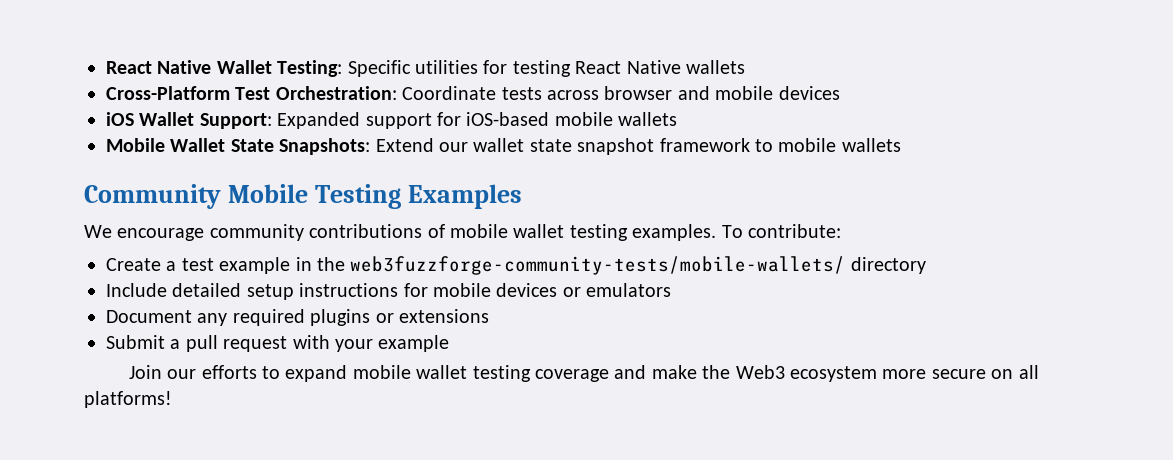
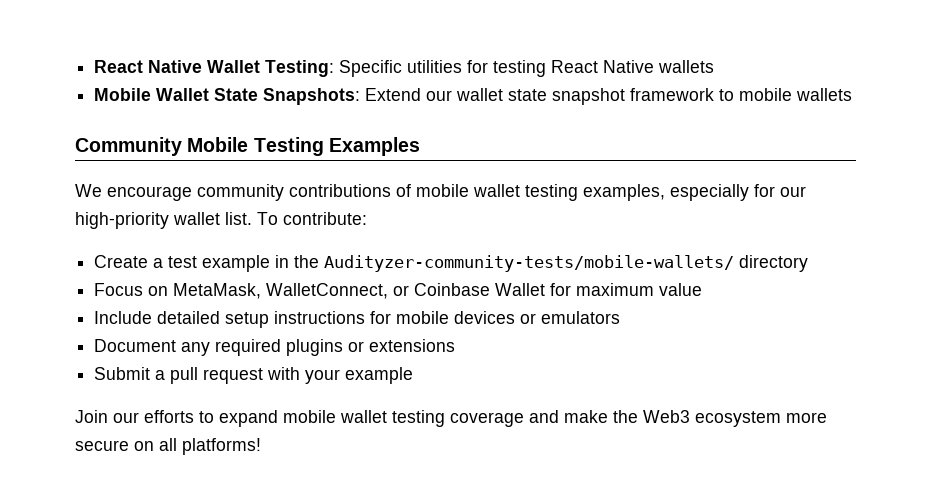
- Cross-Platform Test Orchestration: Coordinate tests across browser and mobile devices
- iOS Wallet Support: Expanded support for iOS-based mobile wallets
- We encourage community contributions of mobile wallet testing examples.
+ We encourage community contributions of mobile wallet testing examples, especially for our high-priority wallet list.
- Create a test example in the web3fuzzforge-community-tests/mobile-wallets/ directory
+ Create a test example in the Audityzer-community-tests/mobile-wallets/ directory
+ Focus on MetaMask, WalletConnect, or Coinbase Wallet for maximum value

